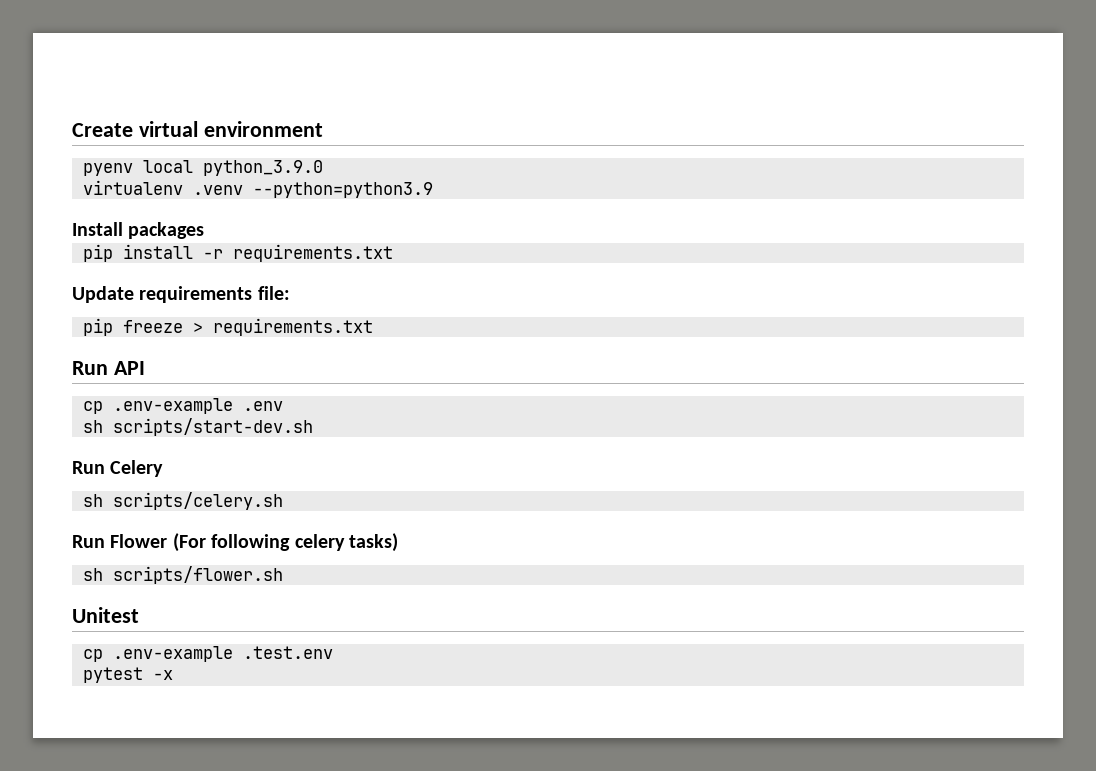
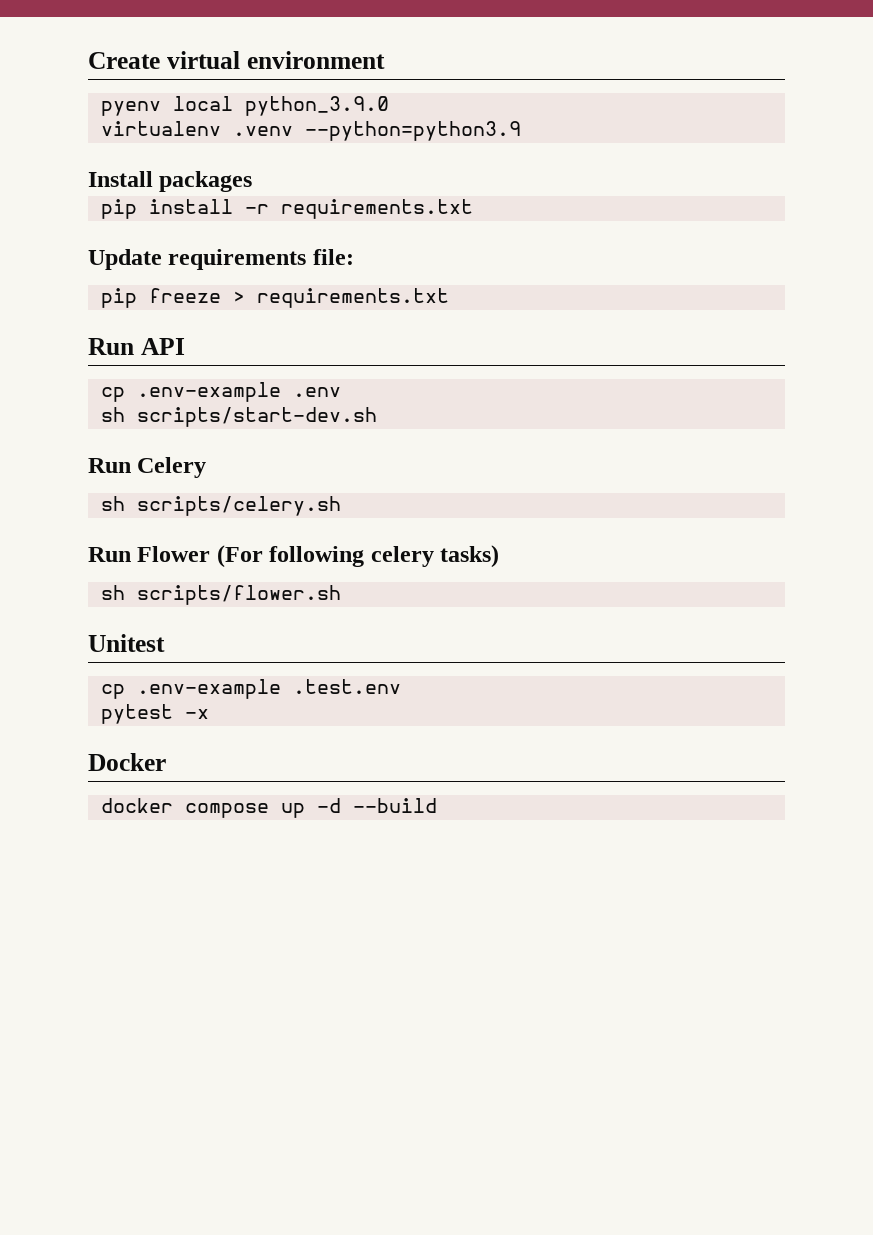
+ Docker
+ docker compose up -d --build

